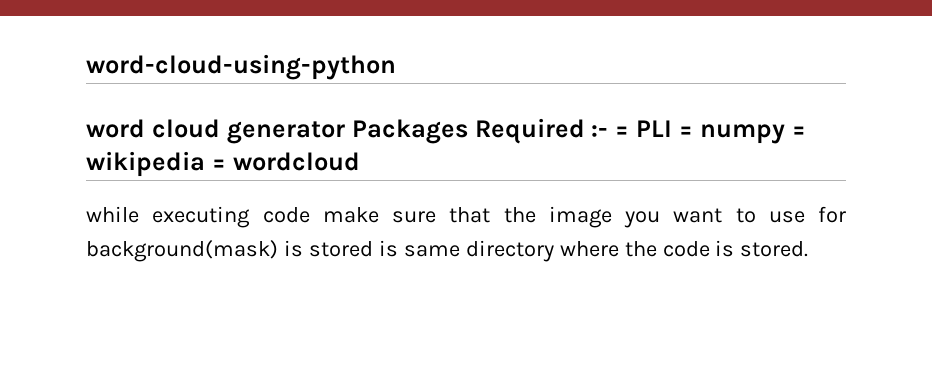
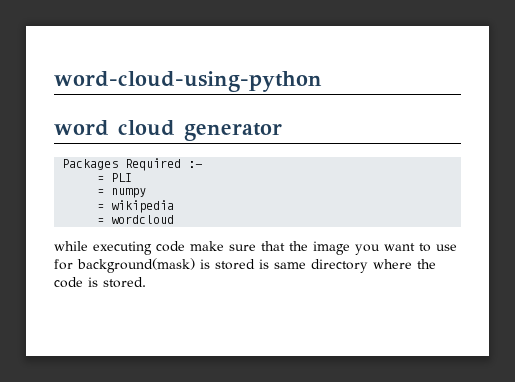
- word cloud generator Packages Required :- = PLI = numpy = wikipedia = wordcloud
+ word cloud generator
+ Packages Required :-
+ = PLI
+ = numpy
+ = wikipedia
+ = wordcloud

